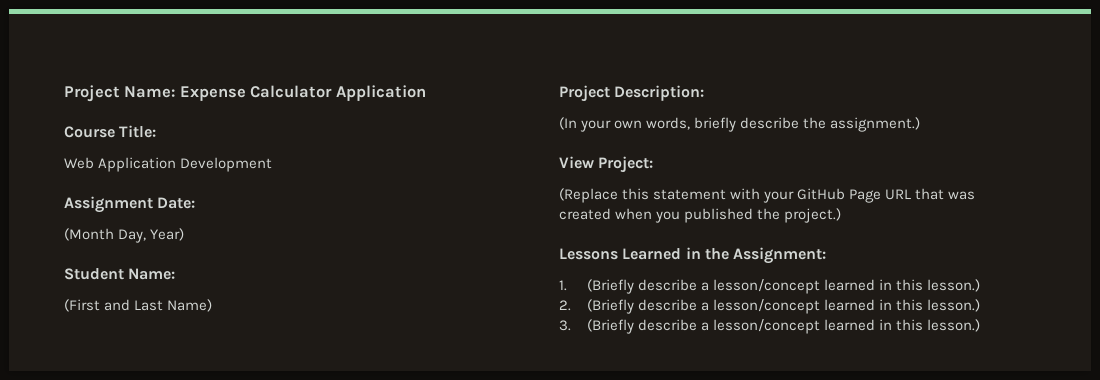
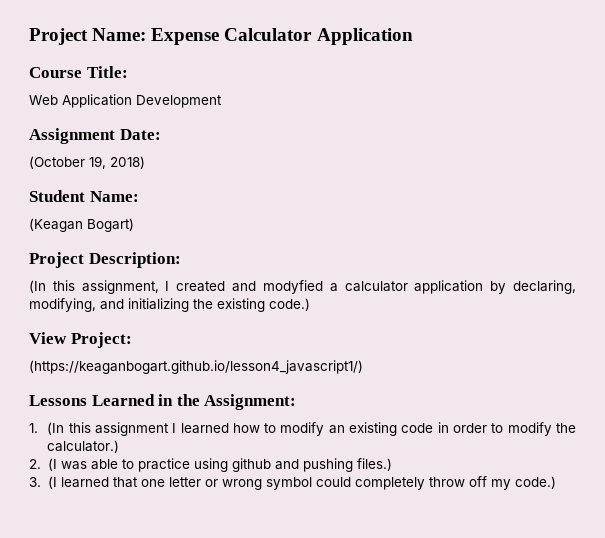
- (Month Day, Year)
+ (October 19, 2018)
- (First and Last Name)
+ (Keagan Bogart)
- (In your own words, briefly describe the assignment.)
+ (In this assignment, I created and modyfied a calculator application by declaring, modifying, and initializing the existing code.)
  View Project:
- (Replace this statement with your GitHub Page URL that was created when you published the project.)
+ (https://keaganbogart.github.io/lesson4_javascript1/)
- 1. (Briefly describe a lesson/concept learned in this lesson.)
- 2. (Briefly describe a lesson/concept learned in this lesson.)
- 3. (Briefly describe a lesson/concept learned in this lesson.)
+ 1. (In this assignment I learned how to modify an existing code in order to modify the calculator.)
+ 2. (I was able to practice using github and pushing files.)
+ 3. (I learned that one letter or wrong symbol could completely throw off my code.)

